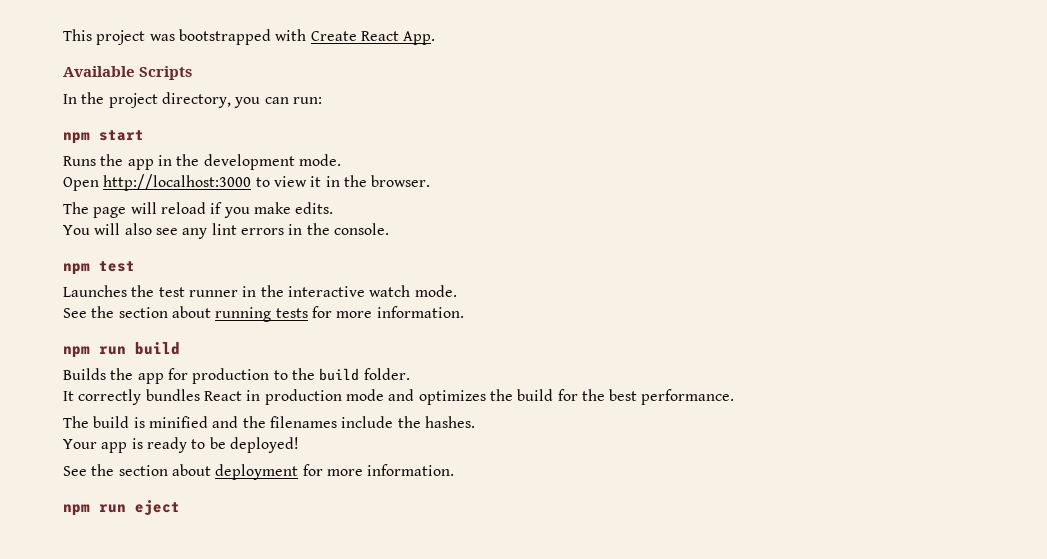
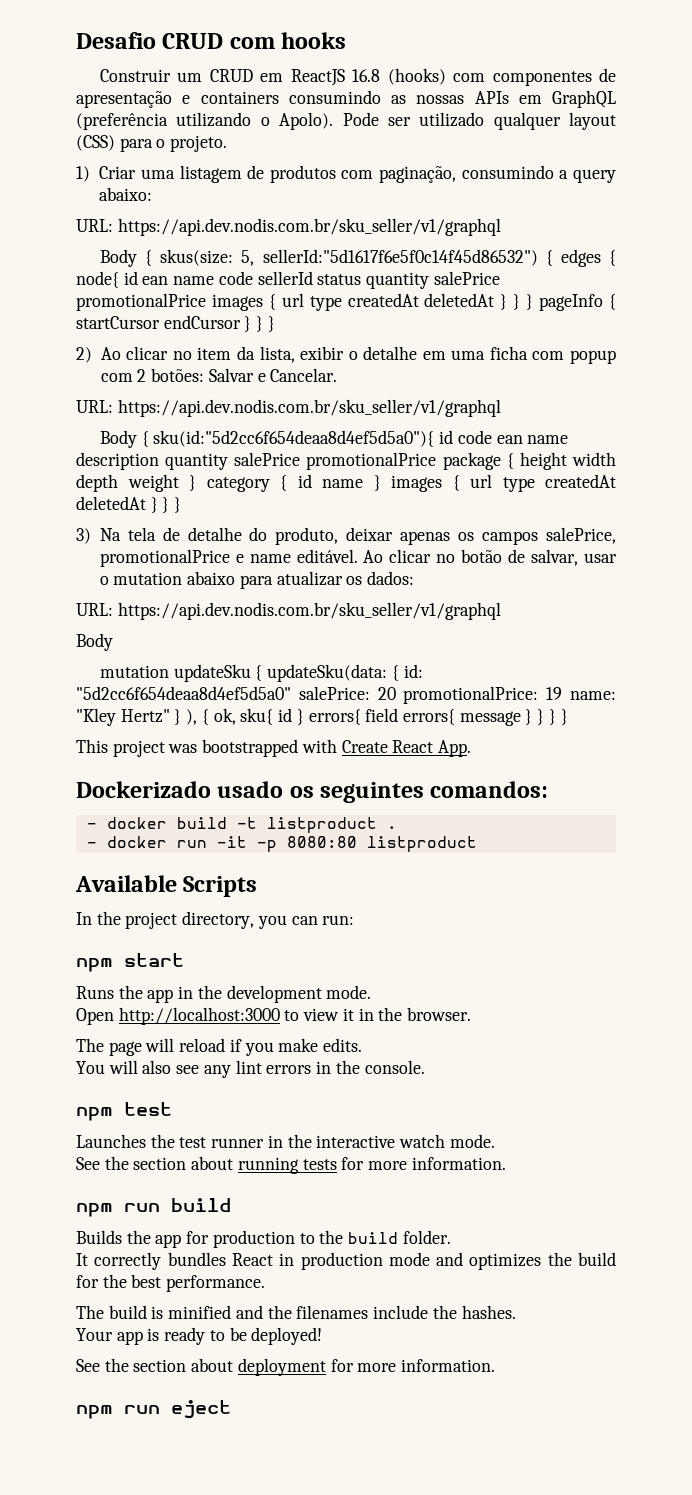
+ Desafio CRUD com hooks
+ Construir um CRUD em ReactJS 16.8 (hooks) com componentes de apresentação e containers consumindo as nossas APIs em GraphQL (preferência utilizando o Apolo). Pode ser utilizado qualquer layout (CSS) para o projeto.
+ 1) Criar uma listagem de produtos com paginação, consumindo a query abaixo:
+ URL: https://api.dev.nodis.com.br/sku_seller/v1/graphql
+ Body { skus(size: 5, sellerId:"5d1617f6e5f0c14f45d86532") { edges { node{ id ean name code sellerId status quantity salePrice promotionalPrice images { url type createdAt deletedAt } } } pageInfo { startCursor endCursor } } }
+ 2) Ao clicar no item da lista, exibir o detalhe em uma ficha com popup com 2 botões: Salvar e Cancelar.
+ URL: https://api.dev.nodis.com.br/sku_seller/v1/graphql
+ Body { sku(id:"5d2cc6f654deaa8d4ef5d5a0"){ id code ean name description quantity salePrice promotionalPrice package { height width depth weight } category { id name } images { url type createdAt deletedAt } } }
+ 3) Na tela de detalhe do produto, deixar apenas os campos salePrice, promotionalPrice e name editável. Ao clicar no botão de salvar, usar o mutation abaixo para atualizar os dados:
+ URL: https://api.dev.nodis.com.br/sku_seller/v1/graphql
+ Body
+ mutation updateSku { updateSku(data: { id: "5d2cc6f654deaa8d4ef5d5a0" salePrice: 20 promotionalPrice: 19 name: "Kley Hertz" } ), { ok, sku{ id } errors{ field errors{ message } } } }
+ Dockerizado usado os seguintes comandos:
+ - docker build -t listproduct .
+ - docker run -it -p 8080:80 listproduct

